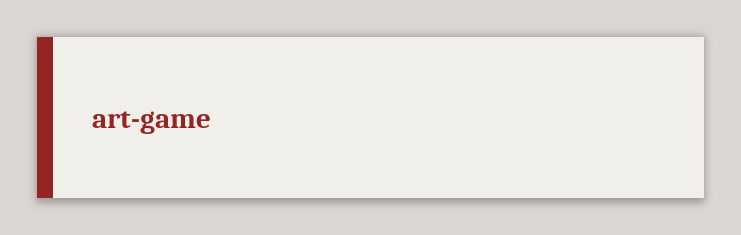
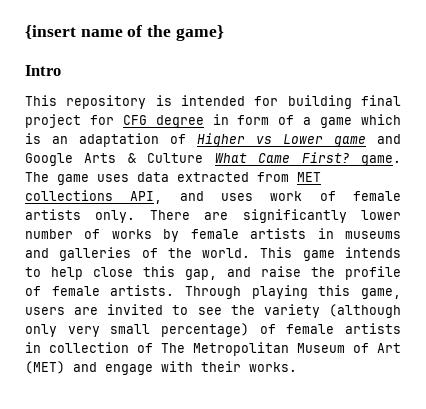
- art-game
+ {insert name of the game}
+ Intro
+ This repository is intended for building final project for CFG degree in form of a game which is an adaptation of Higher vs Lower game and Google Arts & Culture What Came First? game. The game uses data extracted from MET collections API, and uses work of female artists only. There are significantly lower number of works by female artists in museums and galleries of the world. This game intends to help close this gap, and raise the profile of female artists. Through playing this game, users are invited to see the variety (although only very small percentage) of female artists in collection of The Metropolitan Museum of Art (MET) and engage with their works.

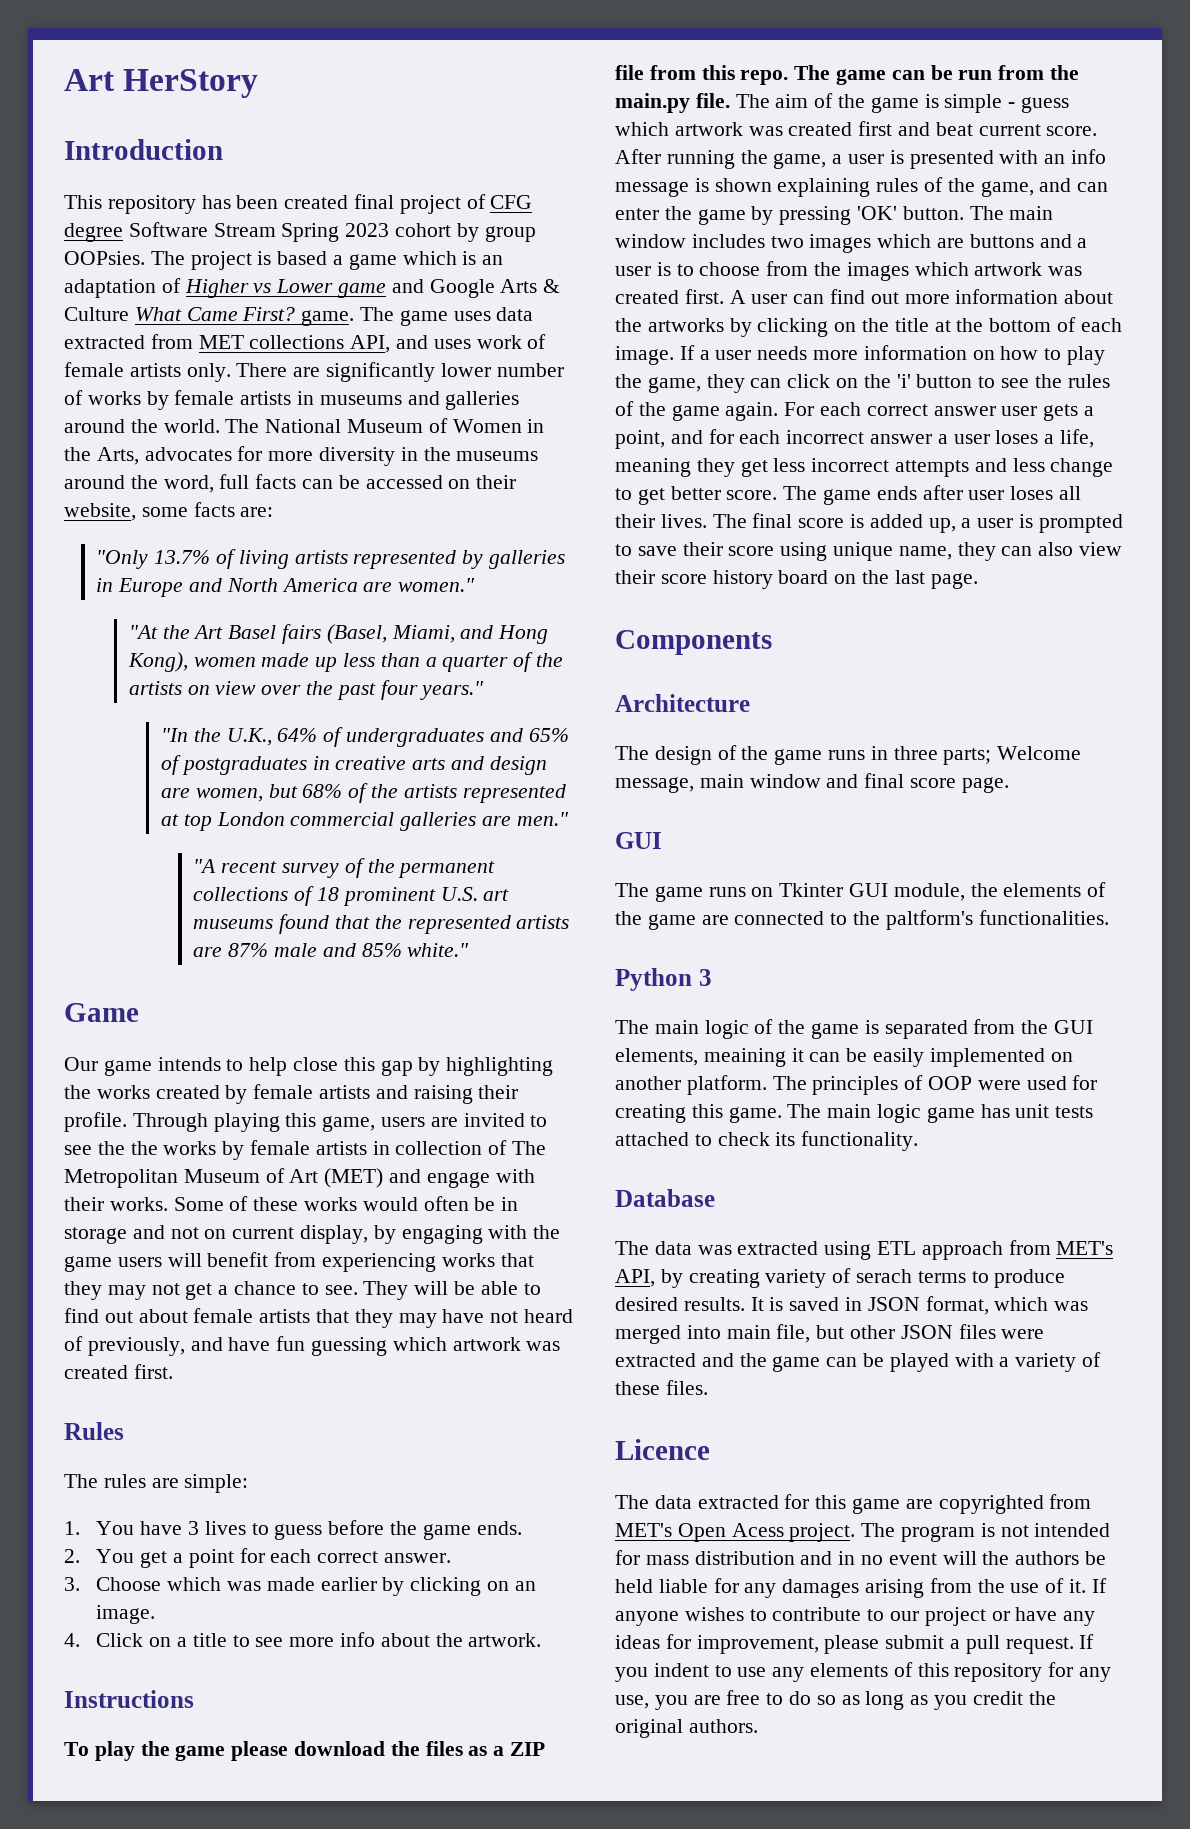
- {insert name of the game}
- Intro
- This repository is intended for building final project for CFG degree in form of a game which is an adaptation of Higher vs Lower game and Google Arts & Culture What Came First? game.
+ Art HerStory
+ Introduction
+ This repository has been created final project of CFG degree Software Stream Spring 2023 cohort by group OOPsies. The project is based a game which is an adaptation of Higher vs Lower game and Google Arts & Culture What Came First? game.
- There are significantly lower number of works by female artists in museums and galleries of the world. This game intends to help close this gap, and raise the profile of female artists.
+ There are significantly lower number of works by female artists in museums and galleries around the world. The National Museum of Women in the Arts, advocates for more diversity in the museums around the word, full facts can be accessed on their website, some facts are:
+ "Only 13.7% of living artists represented by galleries in Europe and North America are women."
+ "At the Art Basel fairs (Basel, Miami, and Hong Kong), women made up less than a quarter of the artists on view over the past four years."
+ "In the U.K., 64% of undergraduates and 65% of postgraduates in creative arts and design are women, but 68% of the artists represented at top London commercial galleries are men."
+ "A recent survey of the permanent collections of 18 prominent U.S. art museums found that the represented artists are 87% male and 85% white."
+ Game
+ Our game intends to help close this gap by highlighting the works created by female artists and raising their profile.
- Through playing this game, users are invited to see the variety (although only very small percentage) of female artists in collection of The Metropolitan Museum of Art (MET) and engage with their works.
+ Through playing this game, users are invited to see the the works by female artists in collection of The Metropolitan Museum of Art (MET) and engage with their works.
+ Some of these works would often be in storage and not on current display, by engaging with the game users will benefit from experiencing works that they may not get a chance to see. They will be able to find out about female artists that they may have not heard of previously, and have fun guessing which artwork was created first.
+ Rules
+ The rules are simple:
+ 1. You have 3 lives to guess before the game ends.
+ 2. You get a point for each correct answer.
+ 3. Choose which was made earlier by clicking on an image.
+ 4. Click on a title to see more info about the artwork.
+ Instructions
+ To play the game please download the files as a ZIP file from this repo. The game can be run from the main.py file. The aim of the game is simple - guess which artwork was created first and beat current score. After running the game, a user is presented with an info message is shown explaining rules of the game, and can enter the game by pressing 'OK' button. The main window includes two images which are buttons and a user is to choose from the images which artwork was created first. A user can find out more information about the artworks by clicking on the title at the bottom of each image. If a user needs more information on how to play the game, they can click on the 'i' button to see the rules of the game again. For each correct answer user gets a point, and for each incorrect answer a user loses a life, meaning they get less incorrect attempts and less change to get better score. The game ends after user loses all their lives. The final score is added up, a user is prompted to save their score using unique name, they can also view their score history board on the last page.
+ Components
+ Architecture
+ The design of the game runs in three parts; Welcome message, main window and final score page.
+ GUI
+ The game runs on Tkinter GUI module, the elements of the game are connected to the paltform's functionalities.
+ Python 3
+ The main logic of the game is separated from the GUI elements, meaining it can be easily implemented on another platform. The principles of OOP were used for creating this game. The main logic game has unit tests attached to check its functionality.
+ Database
+ The data was extracted using ETL approach from MET's API, by creating variety of serach terms to produce desired results. It is saved in JSON format, which was merged into main file, but other JSON files were extracted and the game can be played with a variety of these files.
+ Licence
+ The data extracted for this game are copyrighted from MET's Open Acess project. The program is not intended for mass distribution and in no event will the authors be held liable for any damages arising from the use of it. If anyone wishes to contribute to our project or have any ideas for improvement, please submit a pull request. If you indent to use any elements of this repository for any use, you are free to do so as long as you credit the original authors.

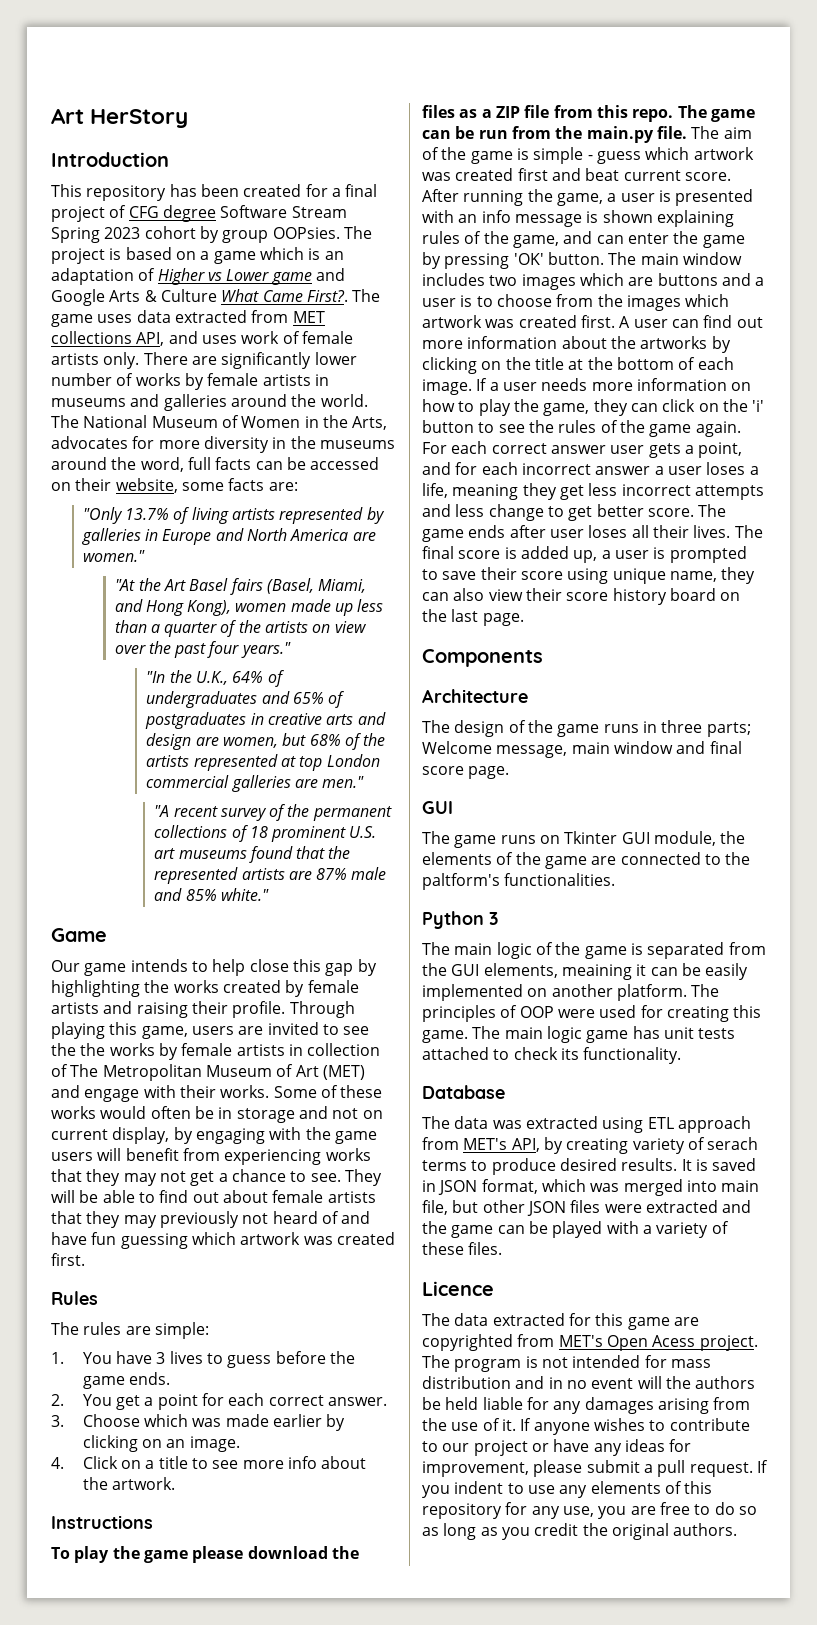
- This repository has been created final project of CFG degree Software Stream Spring 2023 cohort by group OOPsies.
+ This repository has been created for a final project of CFG degree Software Stream Spring 2023 cohort by group OOPsies.
- The project is based a game which is an adaptation of Higher vs Lower game and Google Arts & Culture What Came First? game.
+ The project is based on a game which is an adaptation of Higher vs Lower game and Google Arts & Culture What Came First?.
- They will be able to find out about female artists that they may have not heard of previously, and have fun guessing which artwork was created first.
+ They will be able to find out about female artists that they may previously not heard of and have fun guessing which artwork was created first.

